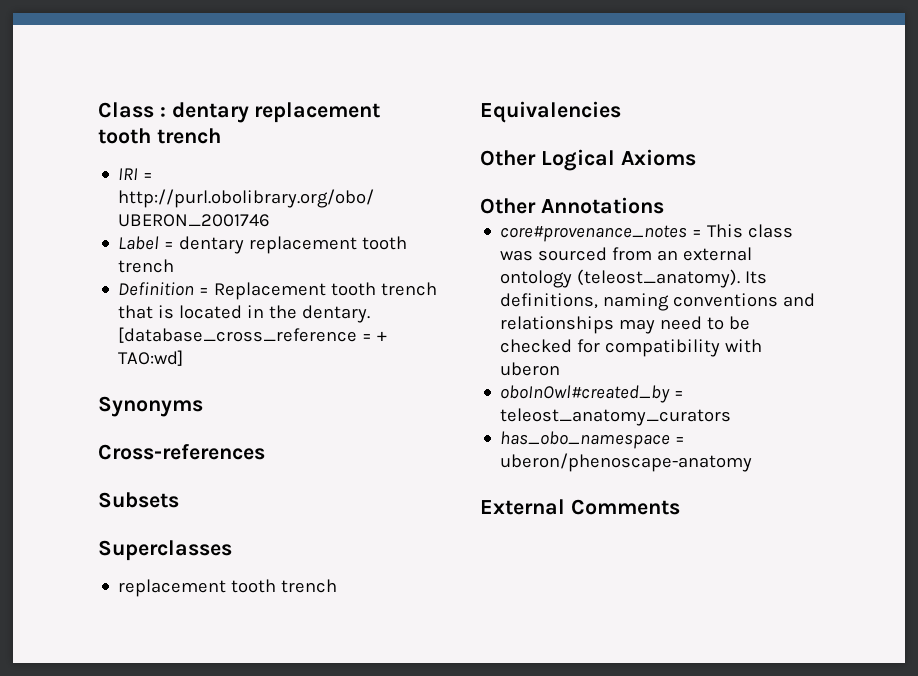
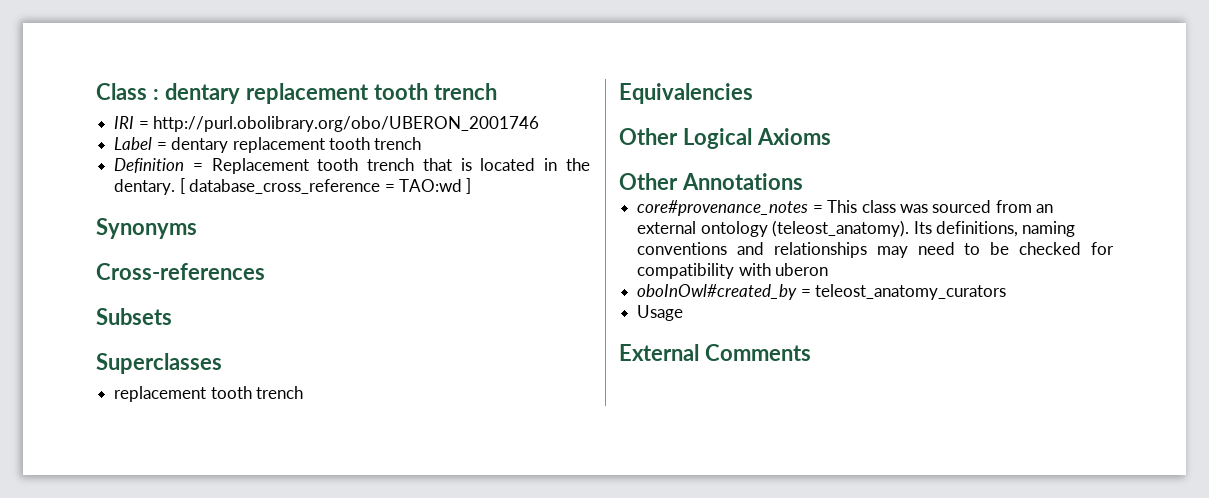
- [database_cross_reference = + TAO:wd]
+ [ database_cross_reference = TAO:wd ]
- has_obo_namespace = uberon/phenoscape-anatomy
+ Usage

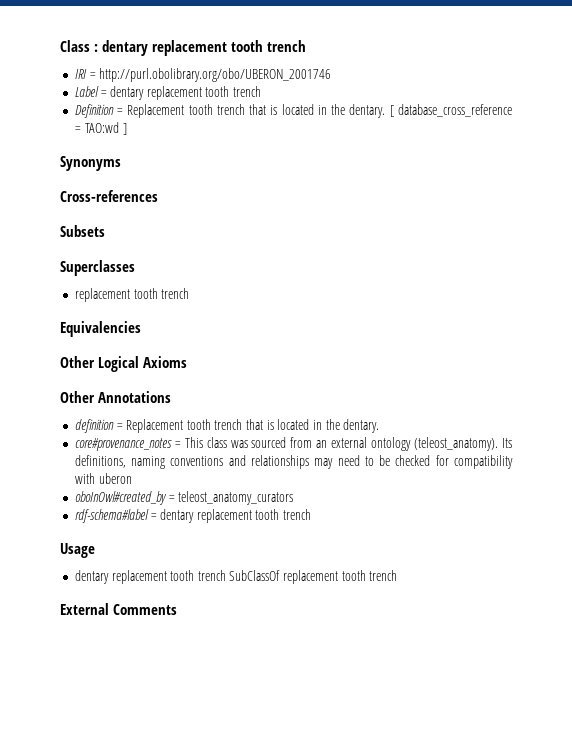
+ definition = Replacement tooth trench that is located in the dentary.
+ rdf-schema#label = dentary replacement tooth trench
  Usage
+ dentary replacement tooth trench SubClassOf replacement tooth trench

